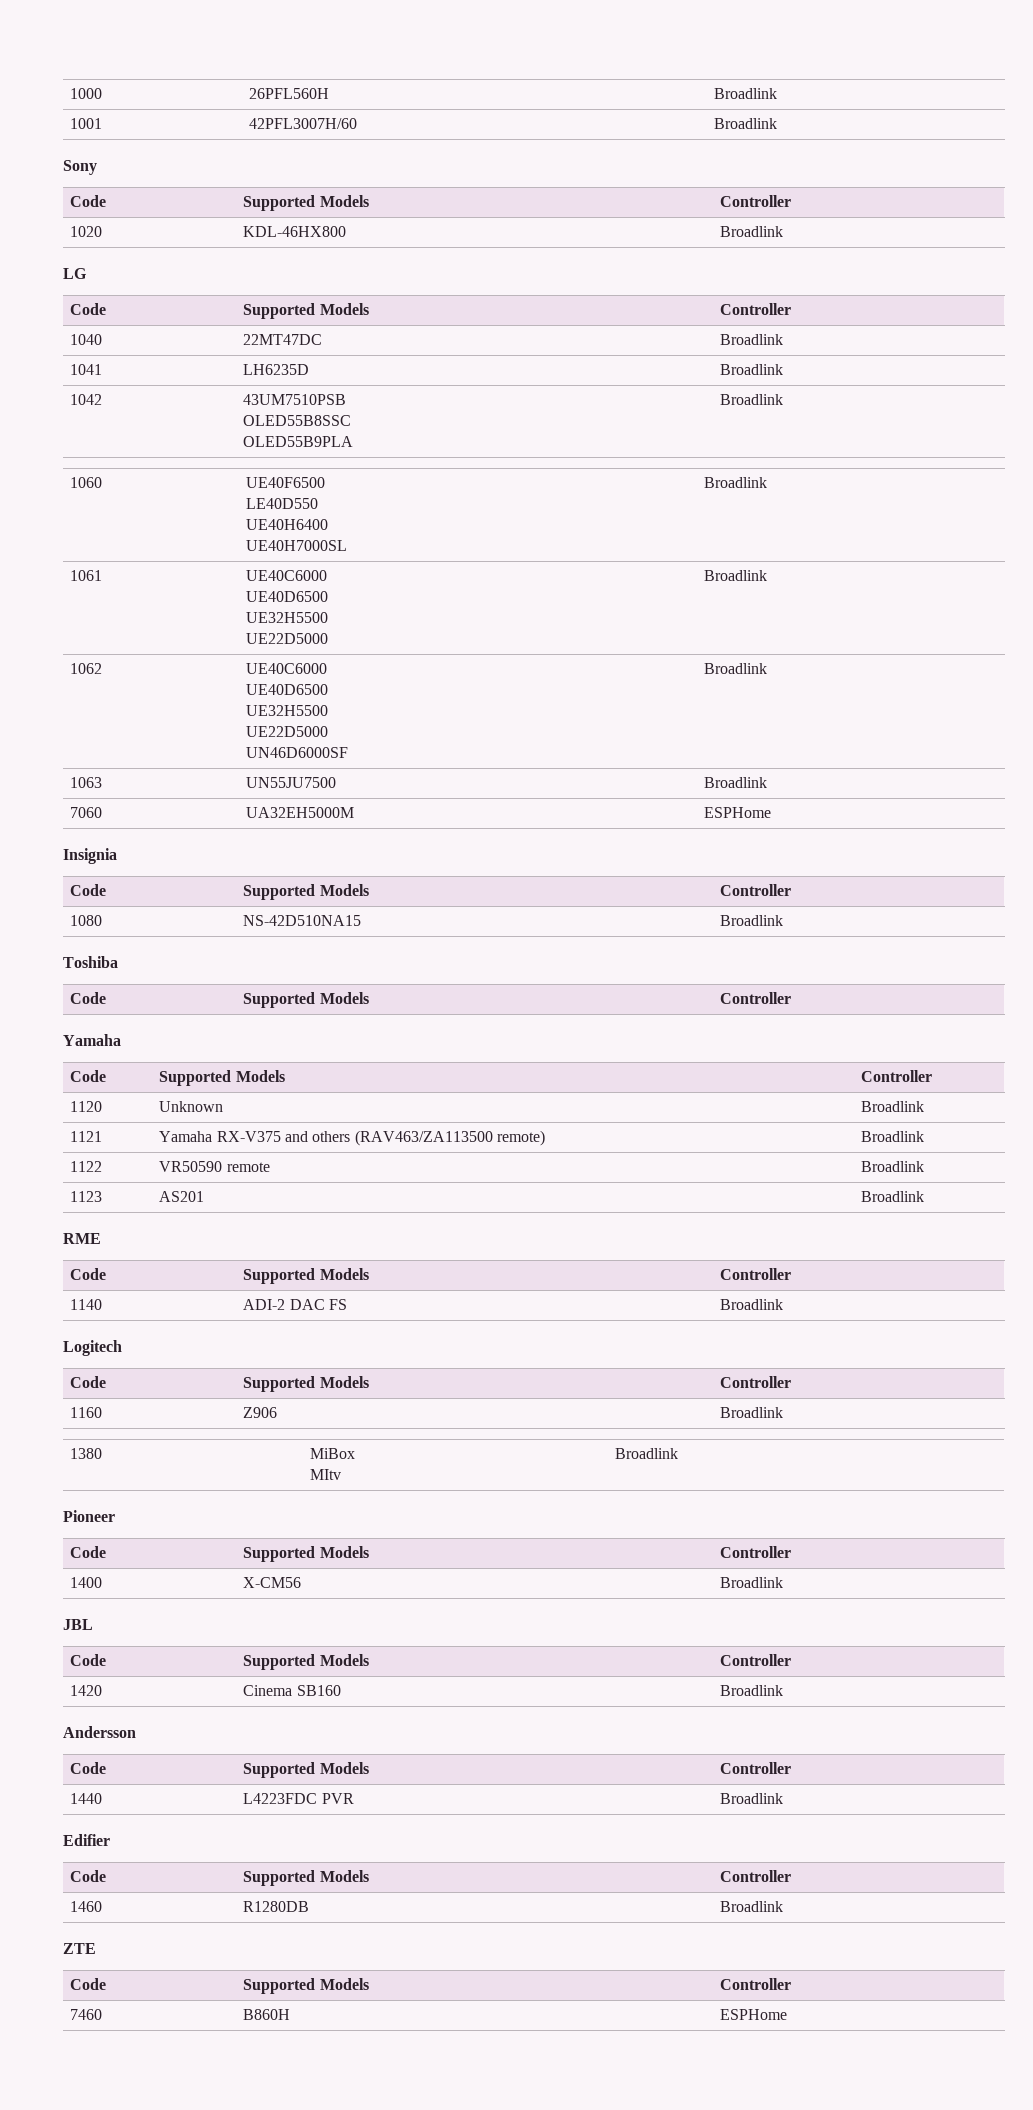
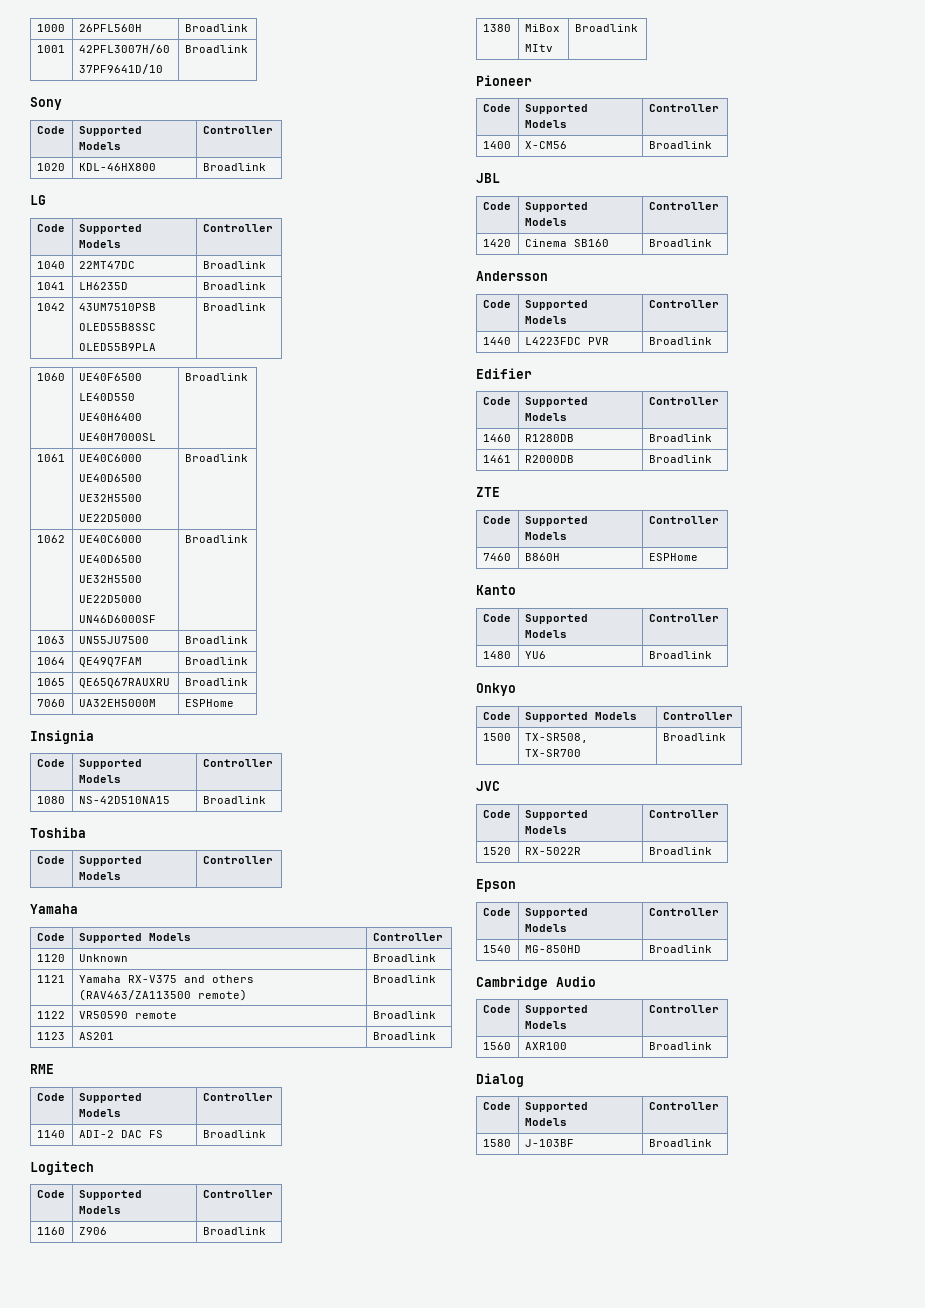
- 1001 | 42PFL3007H/60 | Broadlink
+ 1001 | 42PFL3007H/60
+ 37PF9641D/10 | Broadlink
+ 1064 | QE49Q7FAM | Broadlink
+ 1065 | QE65Q67RAUXRU | Broadlink
+ 1461 | R2000DB | Broadlink
+ Kanto
+ Code | Supported Models | Controller
+ 1480 | YU6 | Broadlink
+ Onkyo
+ Code | Supported Models | Controller
+ 1500 | TX-SR508, TX-SR700 | Broadlink
+ JVC
+ Code | Supported Models | Controller
+ 1520 | RX-5022R | Broadlink
+ Epson
+ Code | Supported Models | Controller
+ 1540 | MG-850HD | Broadlink
+ Cambridge Audio
+ Code | Supported Models | Controller
+ 1560 | AXR100 | Broadlink
+ Dialog
+ Code | Supported Models | Controller
+ 1580 | J-103BF | Broadlink

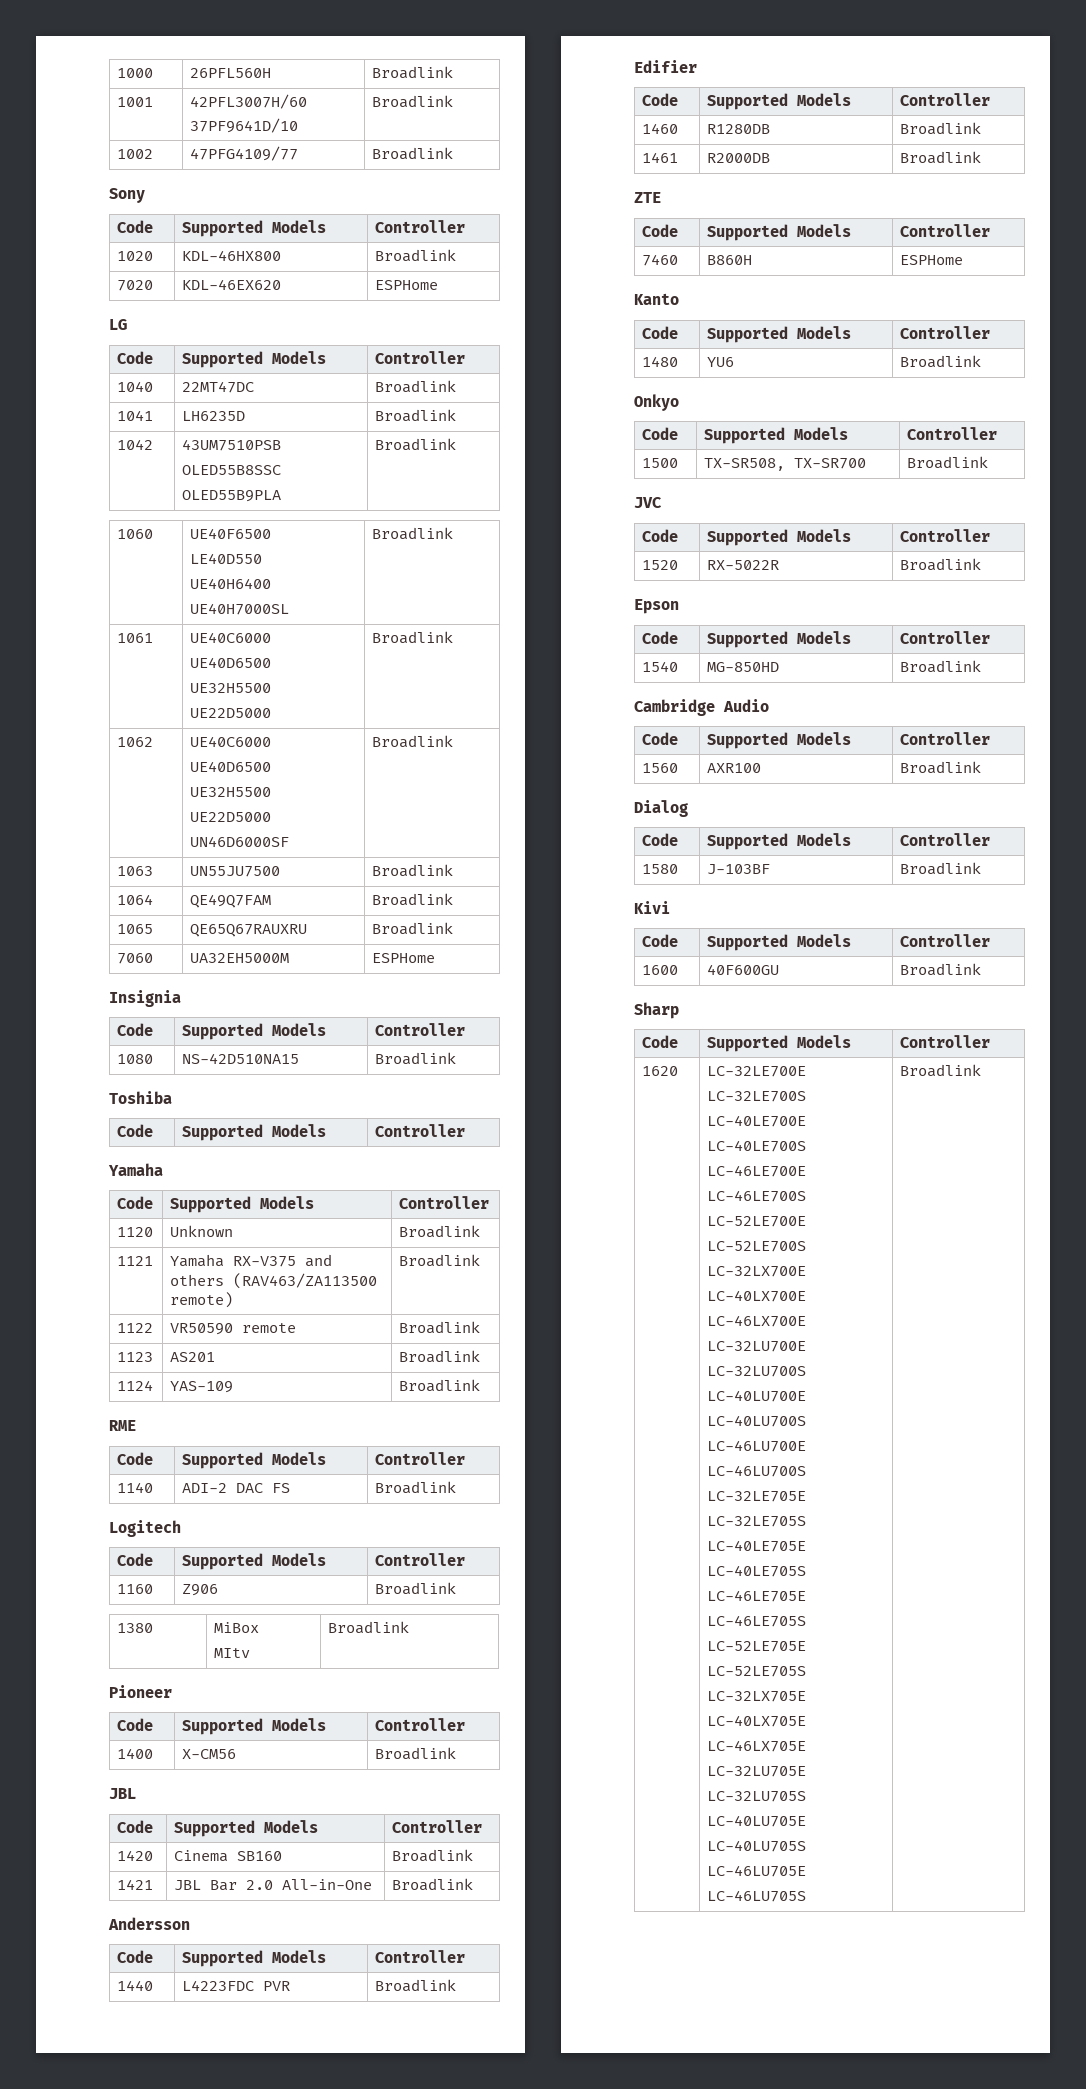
+ 1002 | 47PFG4109/77 | Broadlink
+ 7020 | KDL-46EX620 | ESPHome
+ 1124 | YAS-109 | Broadlink
+ 1421 | JBL Bar 2.0 All-in-One | Broadlink
+ Kivi
+ Code | Supported Models | Controller
+ 1600 | 40F600GU | Broadlink
+ Sharp
+ Code | Supported Models | Controller
+ 1620 | LC-32LE700E
+ LC-32LE700S
+ LC-40LE700E
+ LC-40LE700S
+ LC-46LE700E
+ LC-46LE700S
+ LC-52LE700E
+ LC-52LE700S
+ LC-32LX700E
+ LC-40LX700E
+ LC-46LX700E
+ LC-32LU700E
+ LC-32LU700S
+ LC-40LU700E
+ LC-40LU700S
+ LC-46LU700E
+ LC-46LU700S
+ LC-32LE705E
+ LC-32LE705S
+ LC-40LE705E
+ LC-40LE705S
+ LC-46LE705E
+ LC-46LE705S
+ LC-52LE705E
+ LC-52LE705S
+ LC-32LX705E
+ LC-40LX705E
+ LC-46LX705E
+ LC-32LU705E
+ LC-32LU705S
+ LC-40LU705E
+ LC-40LU705S
+ LC-46LU705E
+ LC-46LU705S | Broadlink

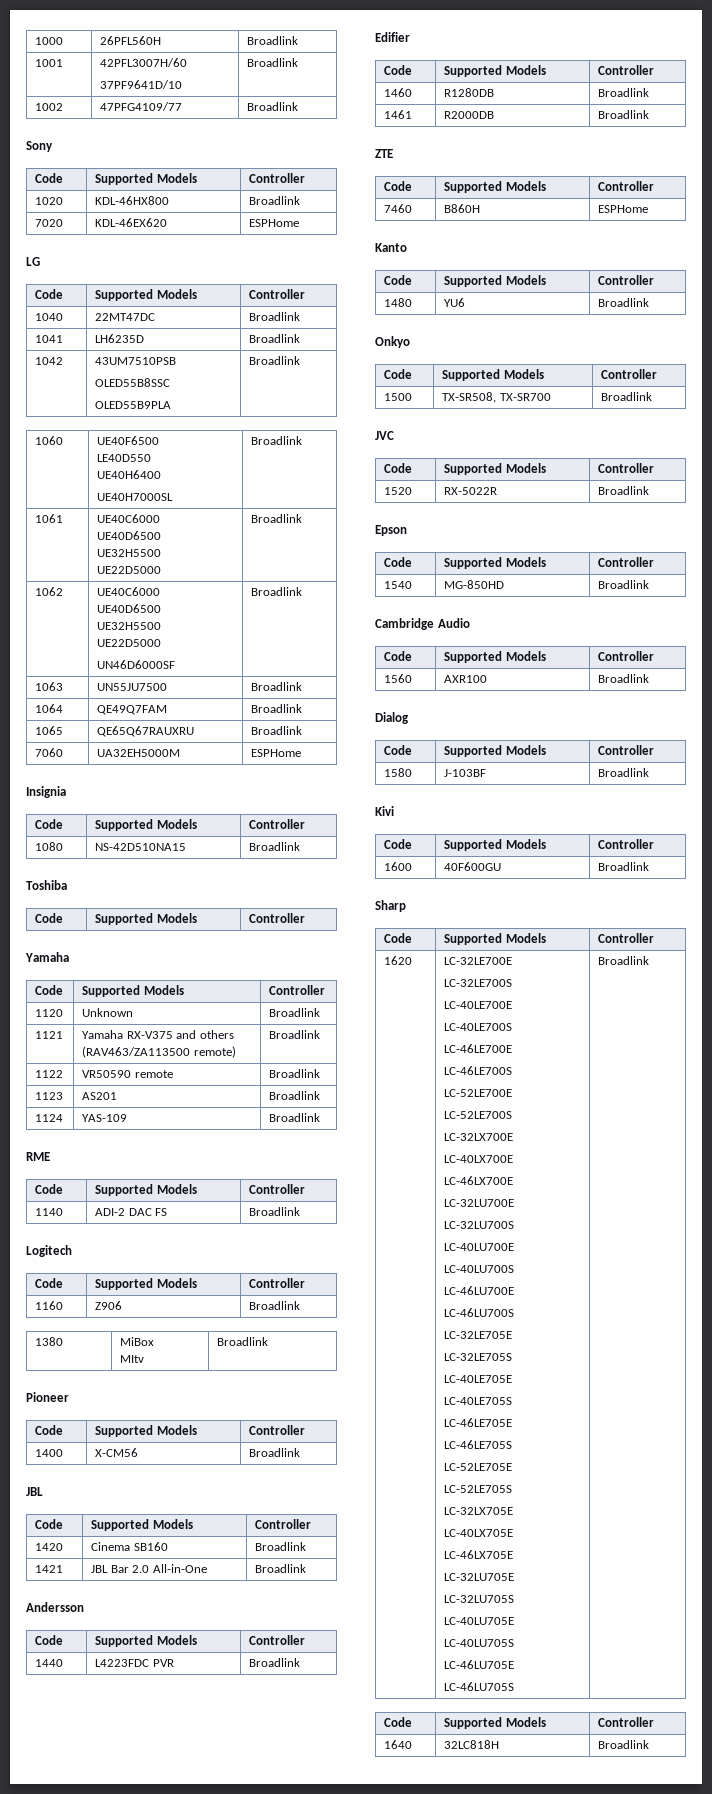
  1620 | LC-32LE700E
  LC-32LE700S
  LC-40LE700E
  LC-40LE700S
  LC-46LE700E
  LC-46LE700S
  LC-52LE700E
  LC-52LE700S
  LC-32LX700E
  LC-40LX700E
  LC-46LX700E
  LC-32LU700E
  LC-32LU700S
  LC-40LU700E
  LC-40LU700S
  LC-46LU700E
  LC-46LU700S
  LC-32LE705E
  LC-32LE705S
  LC-40LE705E
  LC-40LE705S
  LC-46LE705E
  LC-46LE705S
  LC-52LE705E
  LC-52LE705S
  LC-32LX705E
  LC-40LX705E
  LC-46LX705E
  LC-32LU705E
  LC-32LU705S
  LC-40LU705E
  LC-40LU705S
  LC-46LU705E
  LC-46LU705S | Broadlink
+ Code | Supported Models | Controller
+ 1640 | 32LC818H | Broadlink

